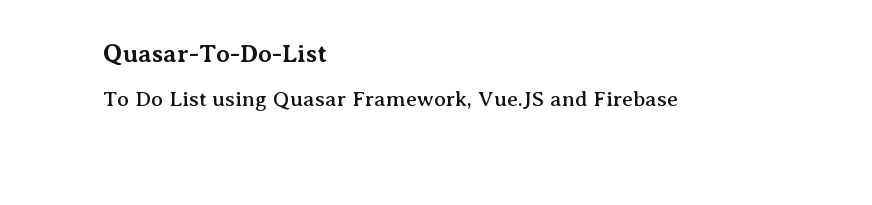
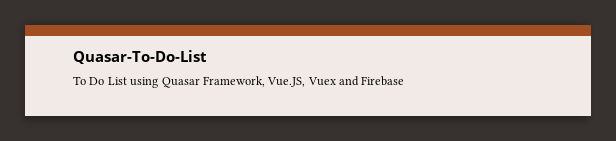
- To Do List using Quasar Framework, Vue.JS and Firebase
+ To Do List using Quasar Framework, Vue.JS, Vuex and Firebase

